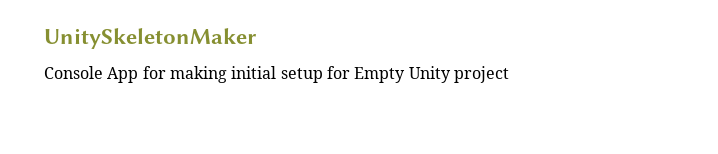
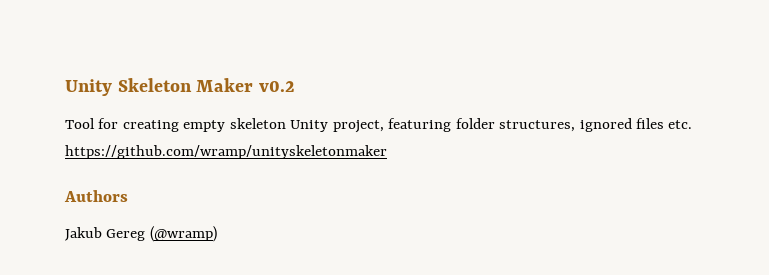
- UnitySkeletonMaker
- Console App for making initial setup for Empty Unity project
+ Unity Skeleton Maker v0.2
+ Tool for creating empty skeleton Unity project, featuring folder structures, ignored files etc.
+ https://github.com/wramp/unityskeletonmaker
+ Authors
+ Jakub Gereg (@wramp)

